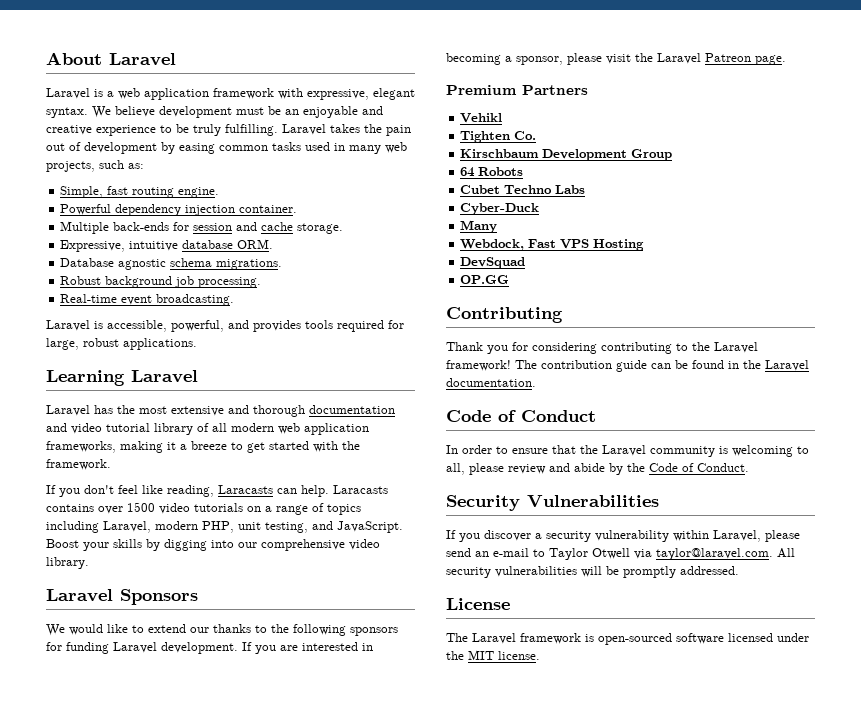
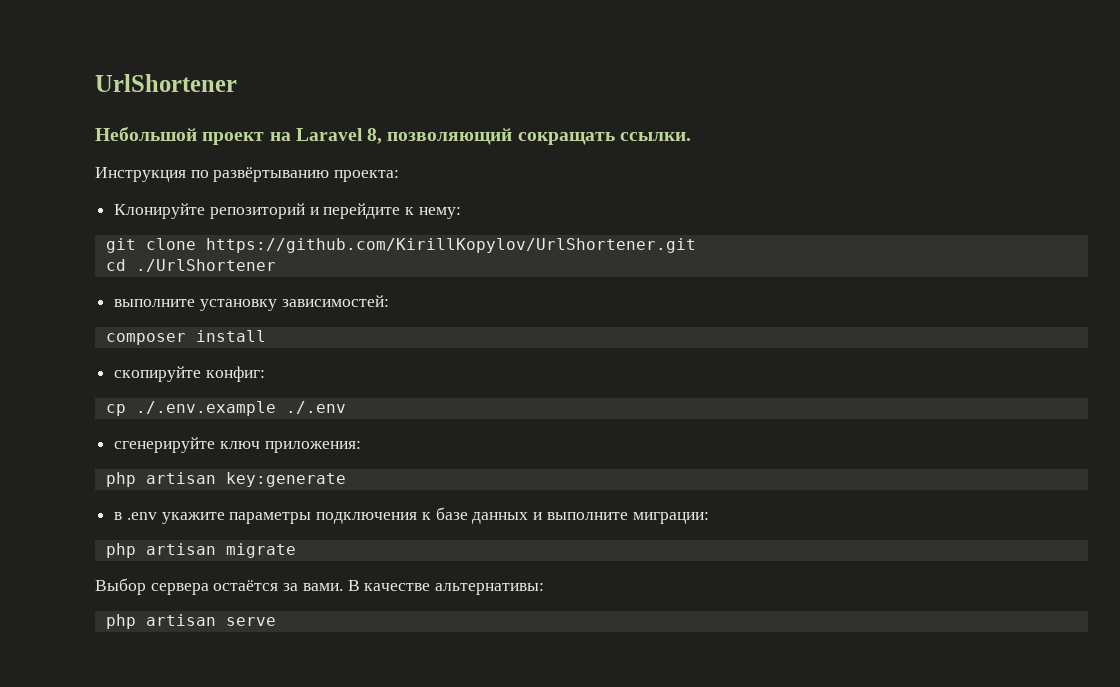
- About Laravel
- Laravel is a web application framework with expressive, elegant syntax. We believe development must be an enjoyable and creative experience to be truly fulfilling. Laravel takes the pain out of development by easing common tasks used in many web projects, such as:
- Simple, fast routing engine.
- Powerful dependency injection container.
- Multiple back-ends for session and cache storage.
- Expressive, intuitive database ORM.
- Database agnostic schema migrations.
- Robust background job processing.
- Real-time event broadcasting.
- Laravel is accessible, powerful, and provides tools required for large, robust applications.
- Learning Laravel
- Laravel has the most extensive and thorough documentation and video tutorial library of all modern web application frameworks, making it a breeze to get started with the framework.
- If you don't feel like reading, Laracasts can help. Laracasts contains over 1500 video tutorials on a range of topics including Laravel, modern PHP, unit testing, and JavaScript. Boost your skills by digging into our comprehensive video library.
- Laravel Sponsors
- We would like to extend our thanks to the following sponsors for funding Laravel development. If you are interested in becoming a sponsor, please visit the Laravel Patreon page.
- Premium Partners
- Vehikl
- Tighten Co.
- Kirschbaum Development Group
- 64 Robots
- Cubet Techno Labs
- Cyber-Duck
- Many
- Webdock, Fast VPS Hosting
- DevSquad
- OP.GG
- Contributing
- Thank you for considering contributing to the Laravel framework! The contribution guide can be found in the Laravel documentation.
- Code of Conduct
- In order to ensure that the Laravel community is welcoming to all, please review and abide by the Code of Conduct.
- Security Vulnerabilities
- If you discover a security vulnerability within Laravel, please send an e-mail to Taylor Otwell via taylor@laravel.com. All security vulnerabilities will be promptly addressed.
- License
- The Laravel framework is open-sourced software licensed under the MIT license.
+ UrlShortener
+ Небольшой проект на Laravel 8, позволяющий сокращать ссылки.
+ Инструкция по развёртыванию проекта:
+ Клонируйте репозиторий и перейдите к нему:
+ git clone https://github.com/KirillKopylov/UrlShortener.git
+ cd ./UrlShortener
+ выполните установку зависимостей:
+ composer install
+ скопируйте конфиг:
+ cp ./.env.example ./.env
+ сгенерируйте ключ приложения:
+ php artisan key:generate
+ в .env укажите параметры подключения к базе данных и выполните миграции:
+ php artisan migrate
+ Выбор сервера остаётся за вами. В качестве альтернативы:
+ php artisan serve

